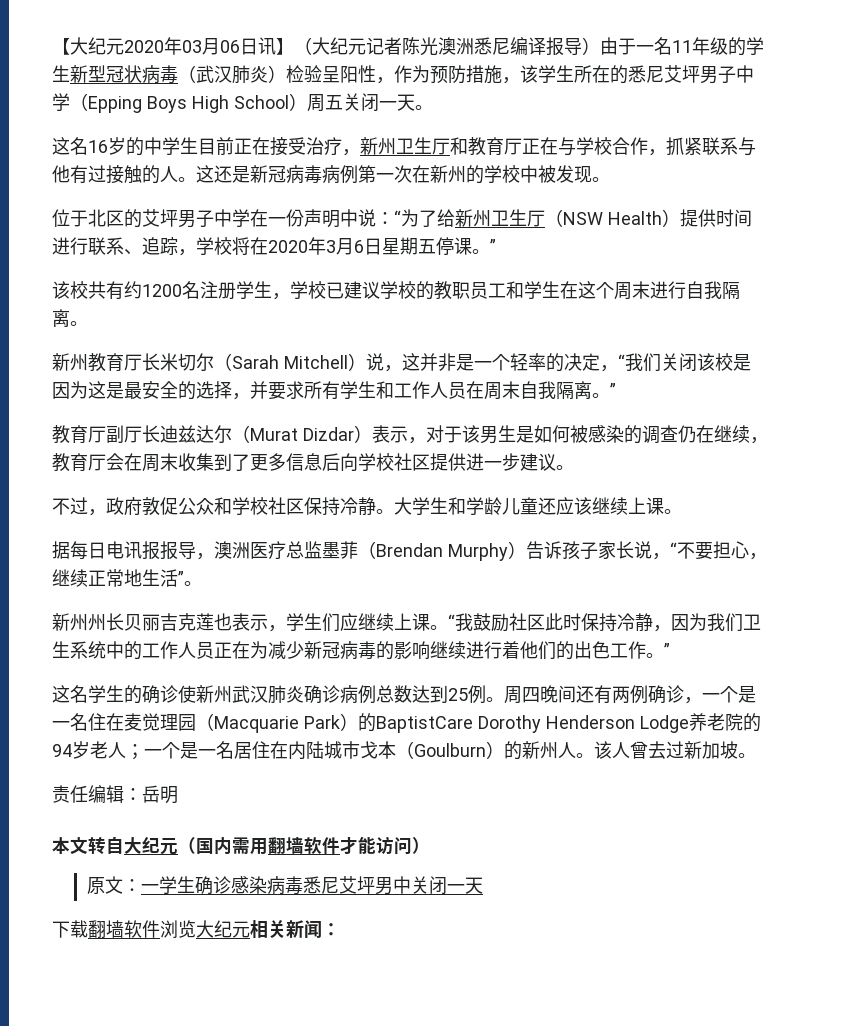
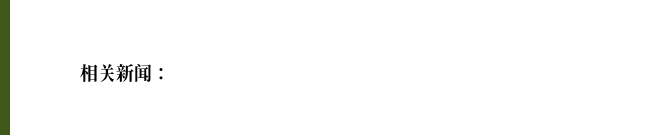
- 【大纪元2020年03月06日讯】（大纪元记者陈光澳洲悉尼编译报导）由于一名11年级的学生新型冠状病毒（武汉肺炎）检验呈阳性，作为预防措施，该学生所在的悉尼艾坪男子中学（Epping Boys High School）周五关闭一天。
- 这名16岁的中学生目前正在接受治疗，新州卫生厅和教育厅正在与学校合作，抓紧联系与他有过接触的人。这还是新冠病毒病例第一次在新州的学校中被发现。
- 位于北区的艾坪男子中学在一份声明中说：“为了给新州卫生厅（NSW Health）提供时间进行联系、追踪，学校将在2020年3月6日星期五停课。”
- 该校共有约1200名注册学生，学校已建议学校的教职员工和学生在这个周末进行自我隔离。
- 新州教育厅长米切尔（Sarah Mitchell）说，这并非是一个轻率的决定，“我们关闭该校是因为这是最安全的选择，并要求所有学生和工作人员在周末自我隔离。”
- 教育厅副厅长迪兹达尔（Murat Dizdar）表示，对于该男生是如何被感染的调查仍在继续，教育厅会在周末收集到了更多信息后向学校社区提供进一步建议。
- 不过，政府敦促公众和学校社区保持冷静。大学生和学龄儿童还应该继续上课。
- 据每日电讯报报导，澳洲医疗总监墨菲（Brendan Murphy）告诉孩子家长说，“不要担心，继续正常地生活”。
- 新州州长贝丽吉克莲也表示，学生们应继续上课。“我鼓励社区此时保持冷静，因为我们卫生系统中的工作人员正在为减少新冠病毒的影响继续进行着他们的出色工作。”
- 这名学生的确诊使新州武汉肺炎确诊病例总数达到25例。周四晚间还有两例确诊，一个是一名住在麦觉理园（Macquarie Park）的BaptistCare Dorothy Henderson Lodge养老院的94岁老人；一个是一名居住在内陆城市戈本（Goulburn）的新州人。该人曾去过新加坡。
- 责任编辑：岳明
- 本文转自大纪元（国内需用翻墙软件才能访问）
- 原文：一学生确诊感染病毒悉尼艾坪男中关闭一天
- 下载翻墙软件浏览大纪元相关新闻：
+ 相关新闻：

